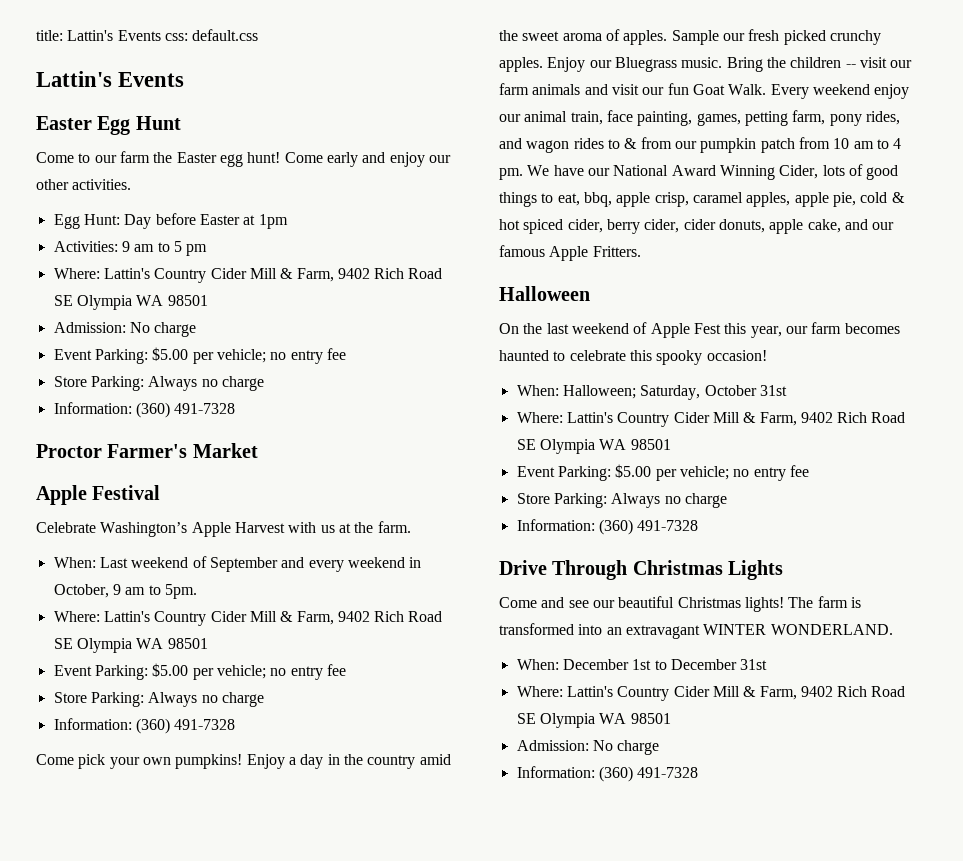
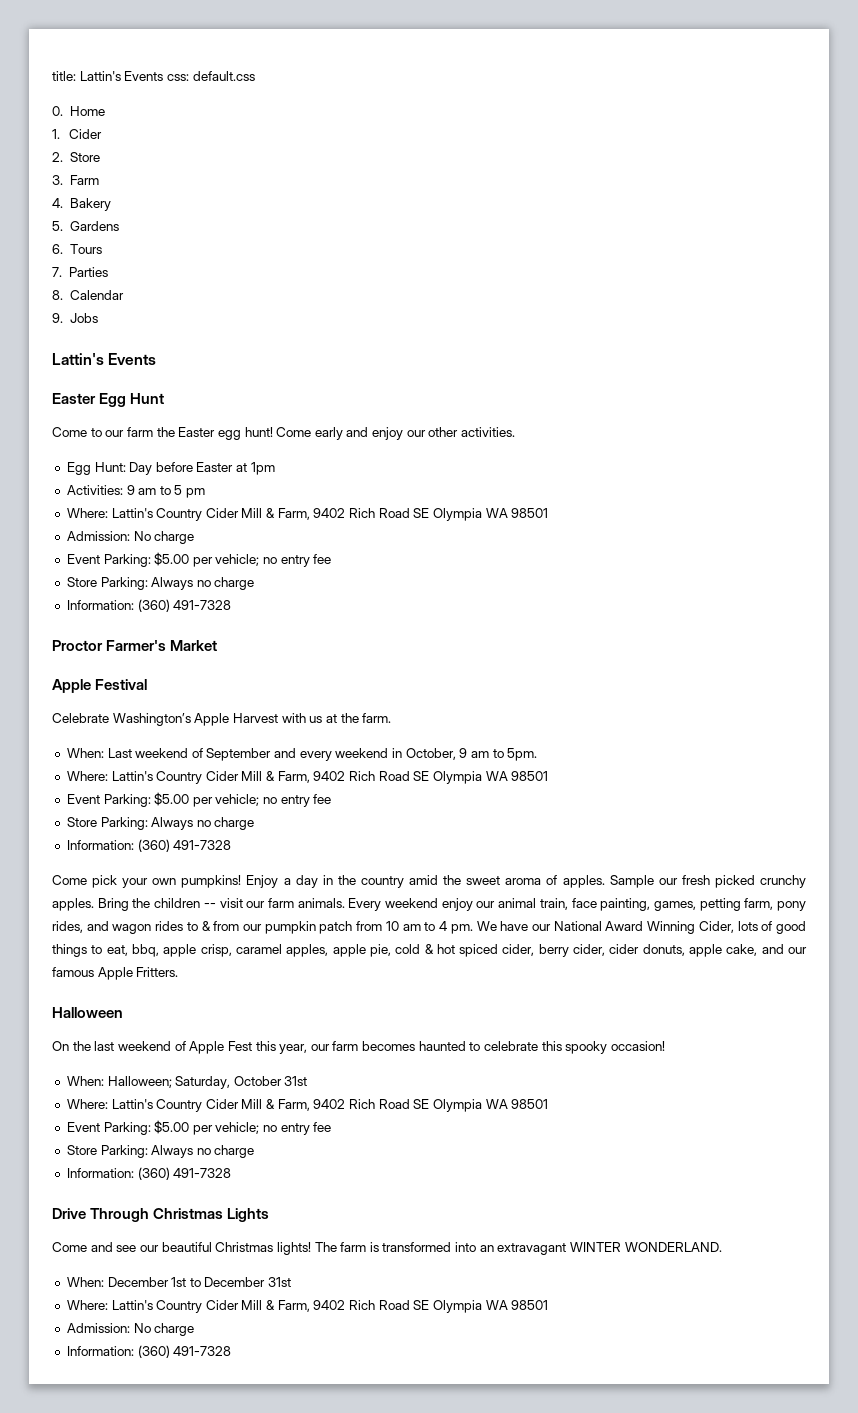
+ 0. Home
+ 1. Cider
+ 2. Store
+ 3. Farm
+ 4. Bakery
+ 5. Gardens
+ 6. Tours
+ 7. Parties
+ 8. Calendar
+ 9. Jobs
- Enjoy our Bluegrass music.
- Bring the children -- visit our farm animals and visit our fun Goat Walk.
+ Bring the children -- visit our farm animals.

